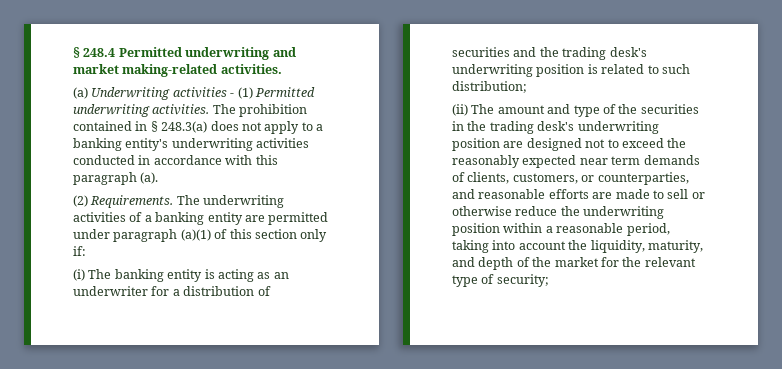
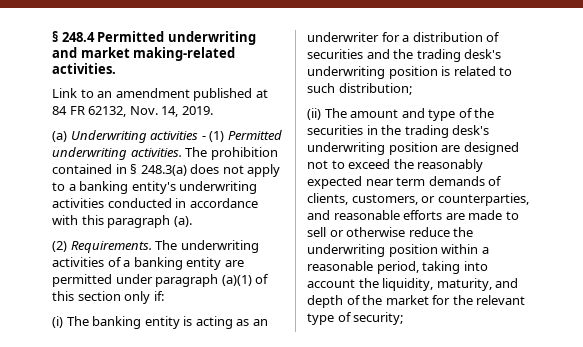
+ Link to an amendment published at 84 FR 62132, Nov. 14, 2019.

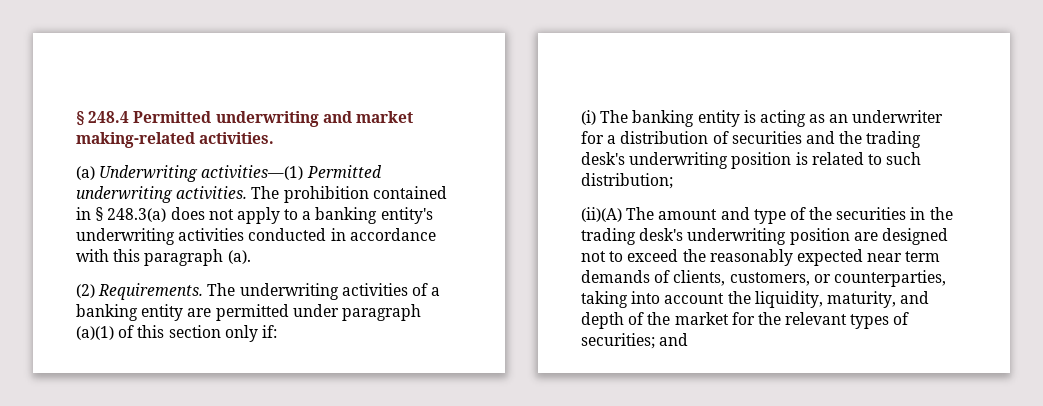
- Link to an amendment published at 84 FR 62132, Nov. 14, 2019.
- (a) Underwriting activities - (1) Permitted underwriting activities.
+ (a) Underwriting activities—(1) Permitted underwriting activities.
- (ii) The amount and type of the securities in the trading desk's underwriting position are designed not to exceed the reasonably expected near term demands of clients, customers, or counterparties, and reasonable efforts are made to sell or otherwise reduce the underwriting position within a reasonable period, taking into account the liquidity, maturity, and depth of the market for the relevant type of security;
+ (ii)(A) The amount and type of the securities in the trading desk's underwriting position are designed not to exceed the reasonably expected near term demands of clients, customers, or counterparties, taking into account the liquidity, maturity, and depth of the market for the relevant types of securities; and

